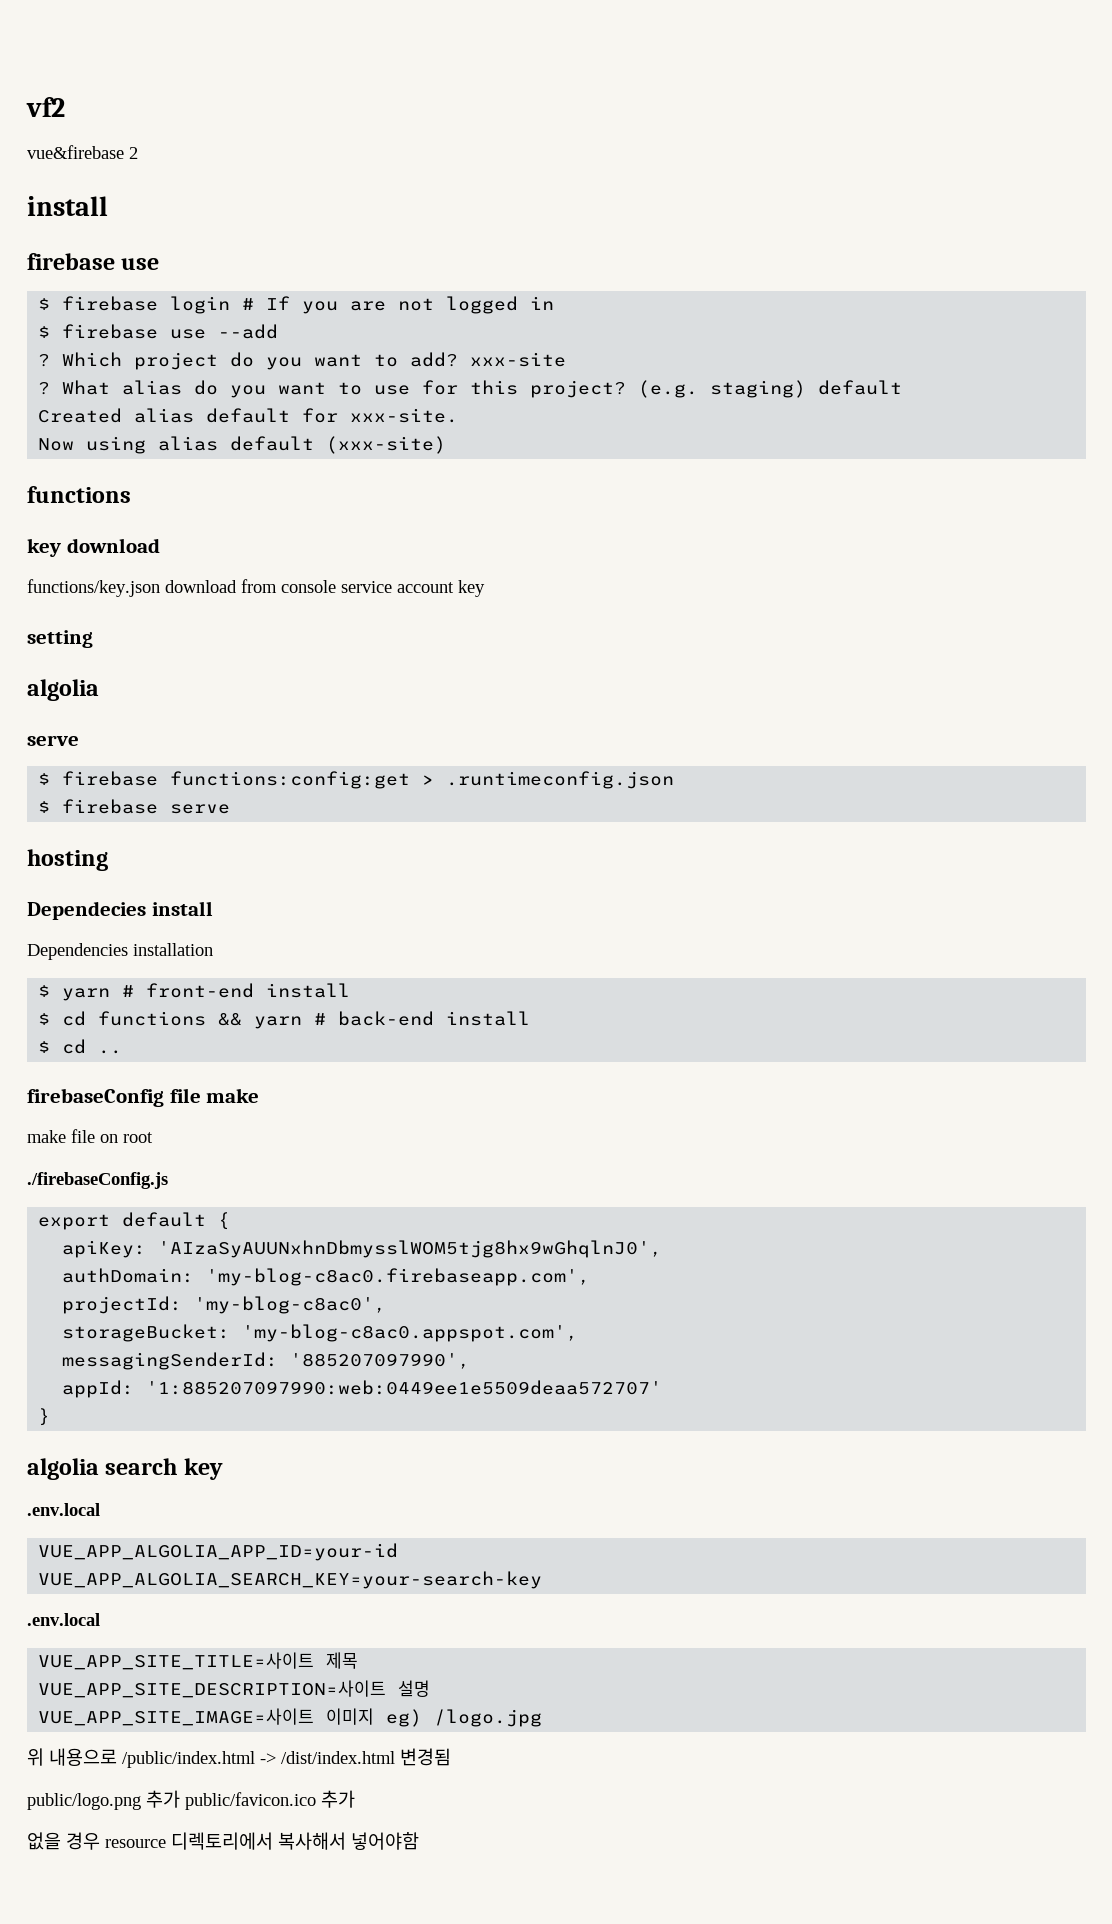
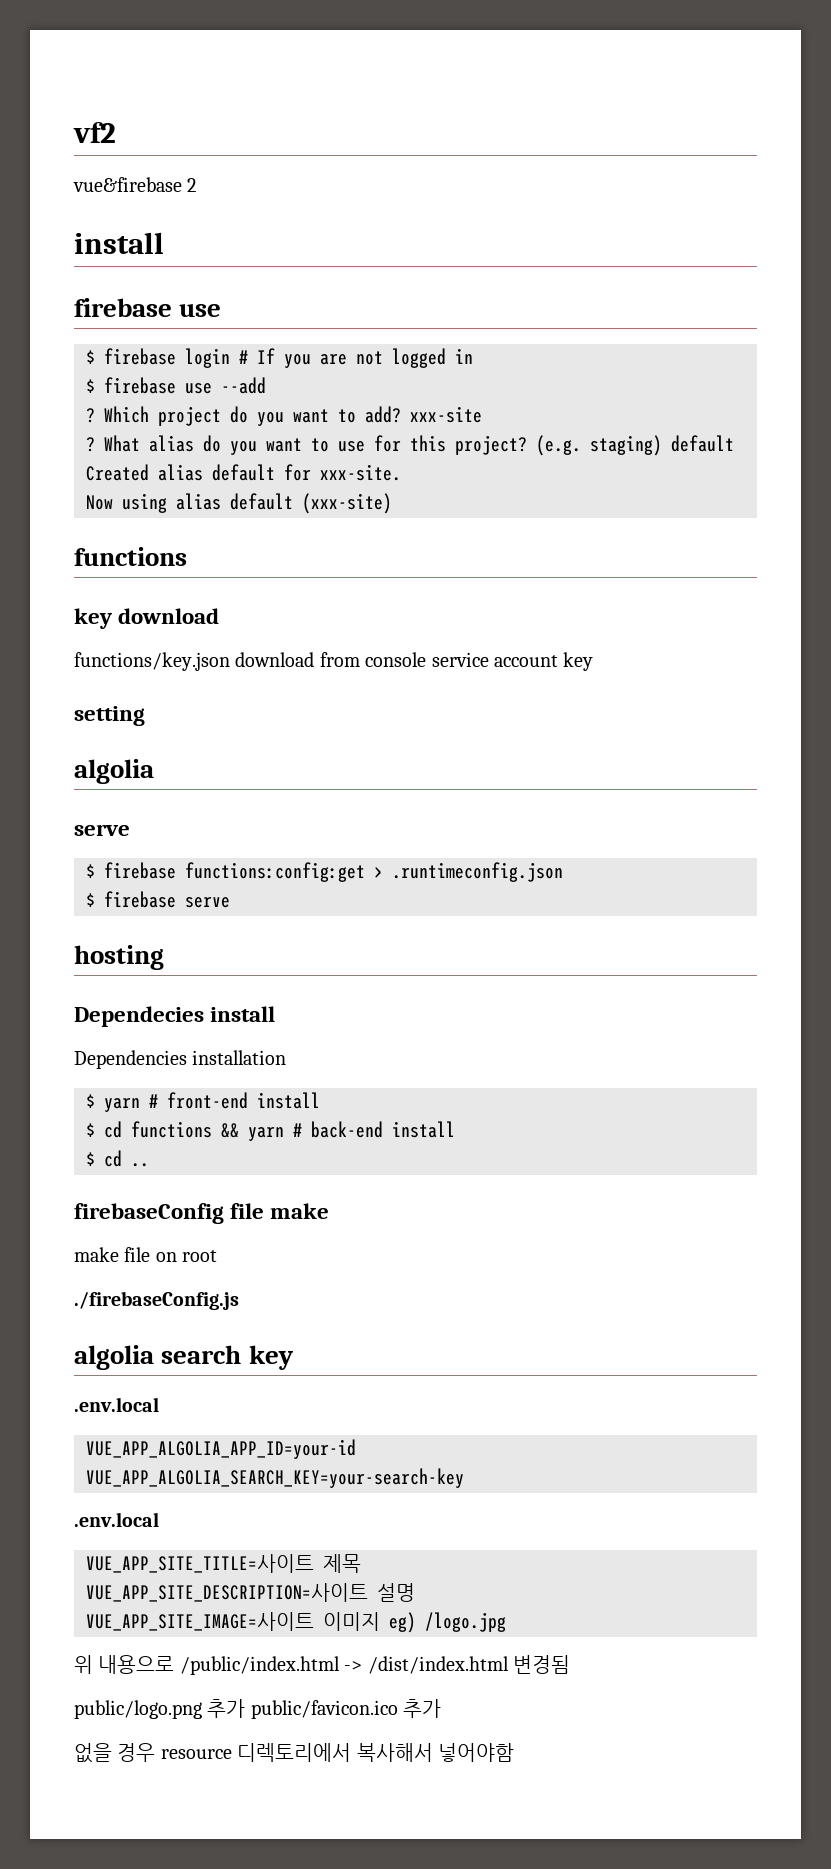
- export default {
- apiKey: 'AIzaSyAUUNxhnDbmysslWOM5tjg8hx9wGhqlnJ0',
- authDomain: 'my-blog-c8ac0.firebaseapp.com',
- projectId: 'my-blog-c8ac0',
- storageBucket: 'my-blog-c8ac0.appspot.com',
- messagingSenderId: '885207097990',
- appId: '1:885207097990:web:0449ee1e5509deaa572707'
- }

